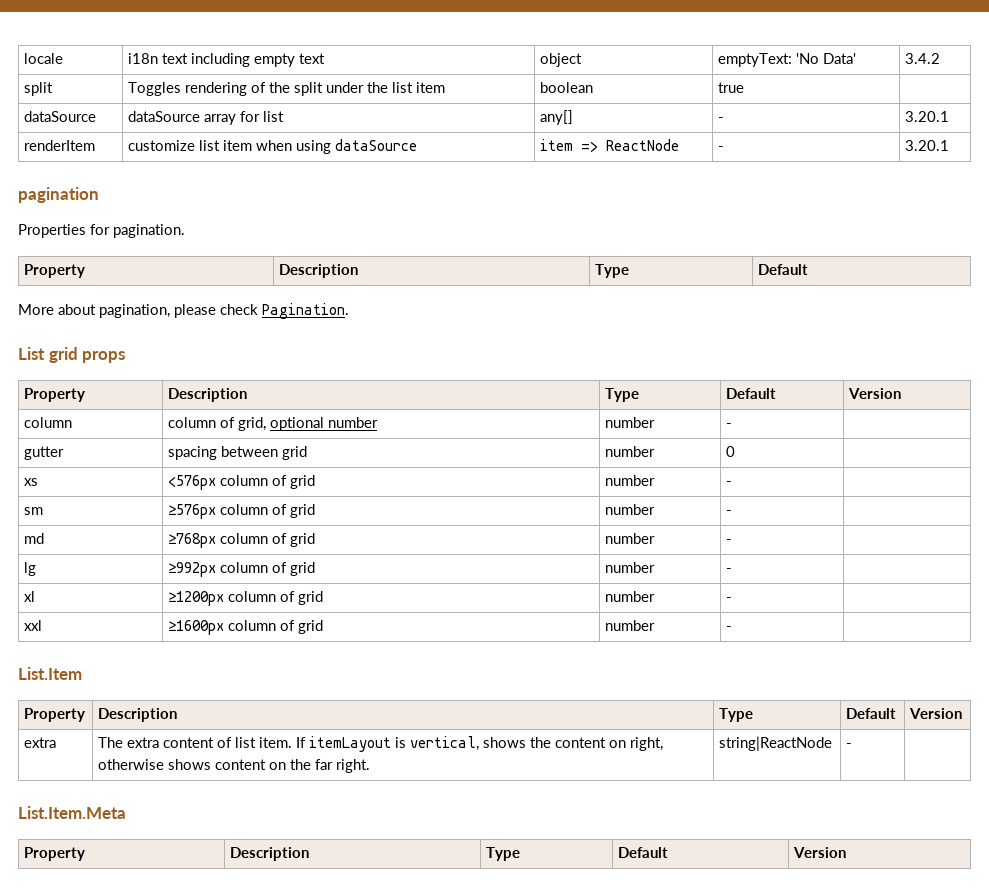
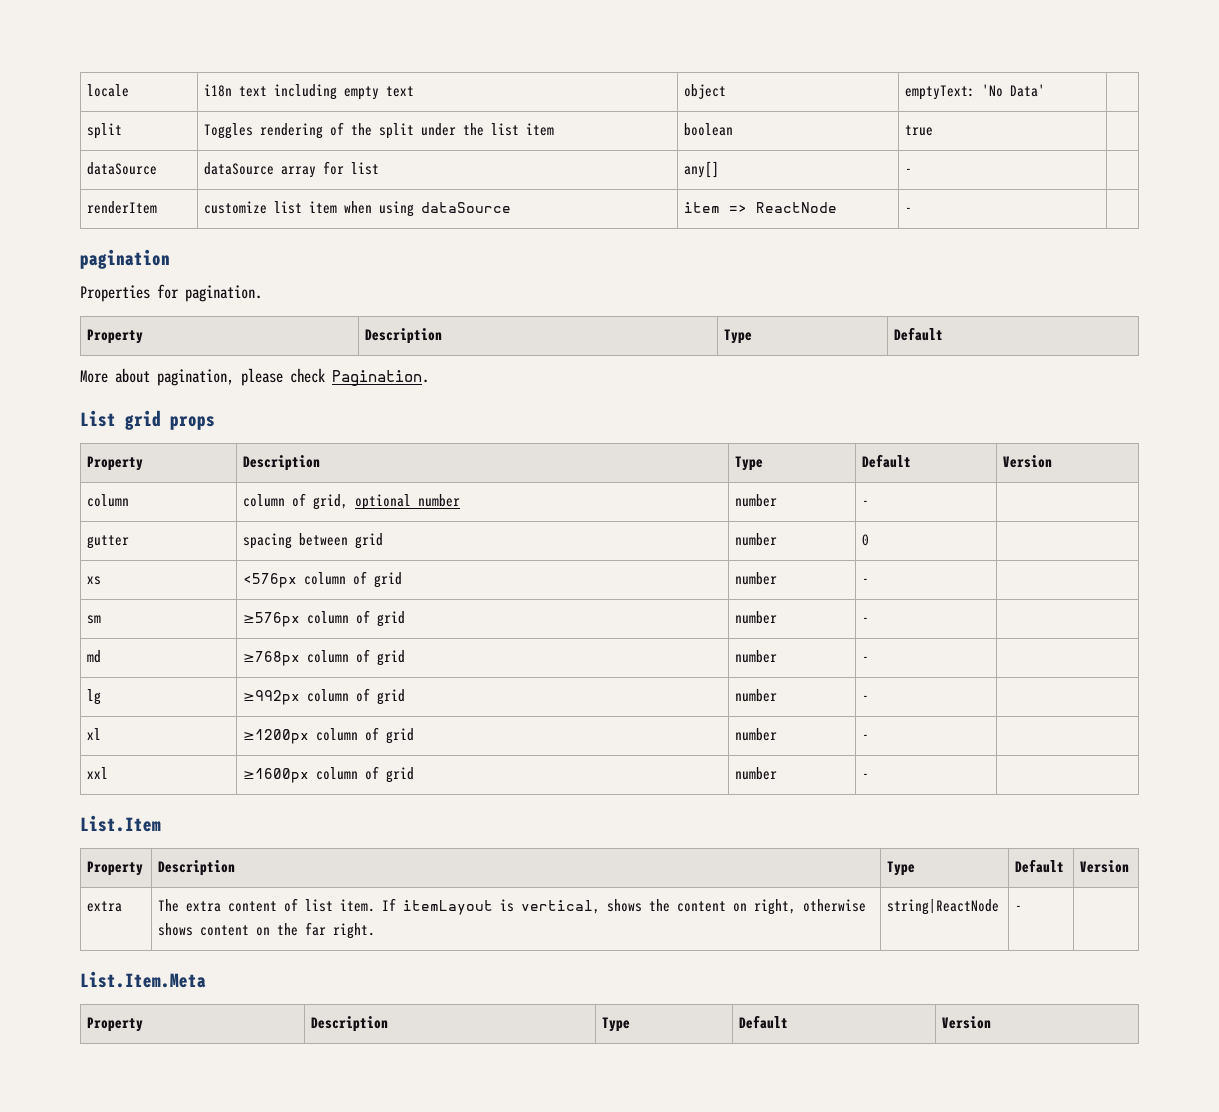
- locale | i18n text including empty text | object | emptyText: 'No Data' | 3.4.2
+ locale | i18n text including empty text | object | emptyText: 'No Data' |
- dataSource | dataSource array for list | any[] | - | 3.20.1
+ dataSource | dataSource array for list | any[] | - |
- renderItem | customize list item when using dataSource | item => ReactNode | - | 3.20.1
+ renderItem | customize list item when using dataSource | item => ReactNode | - |

